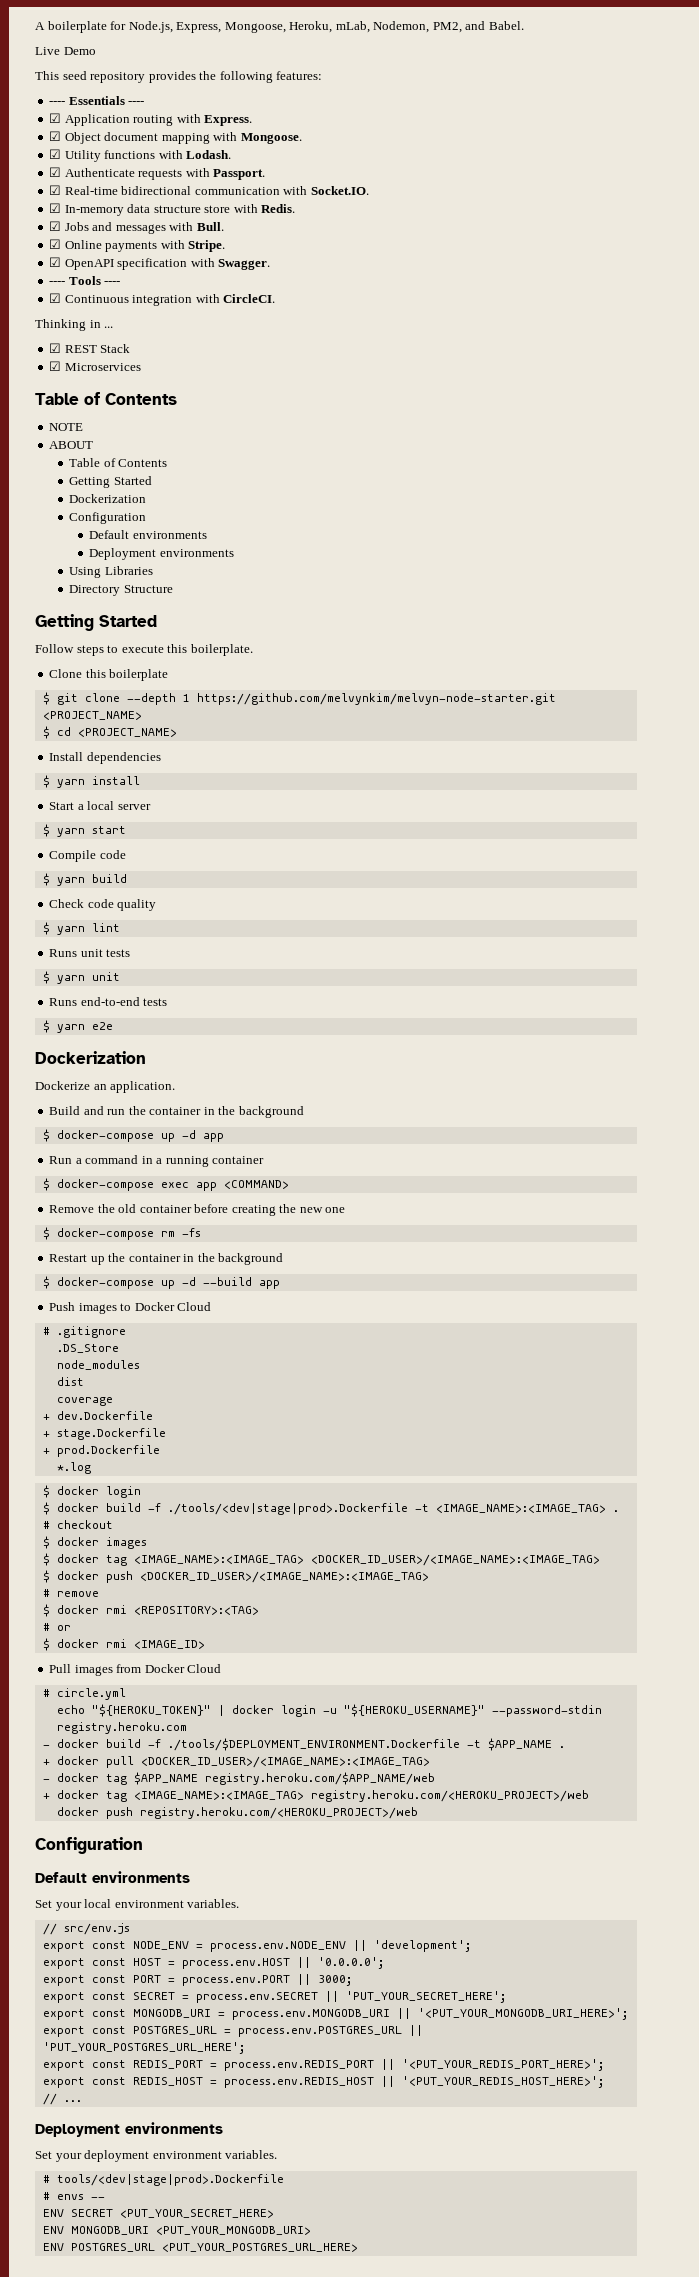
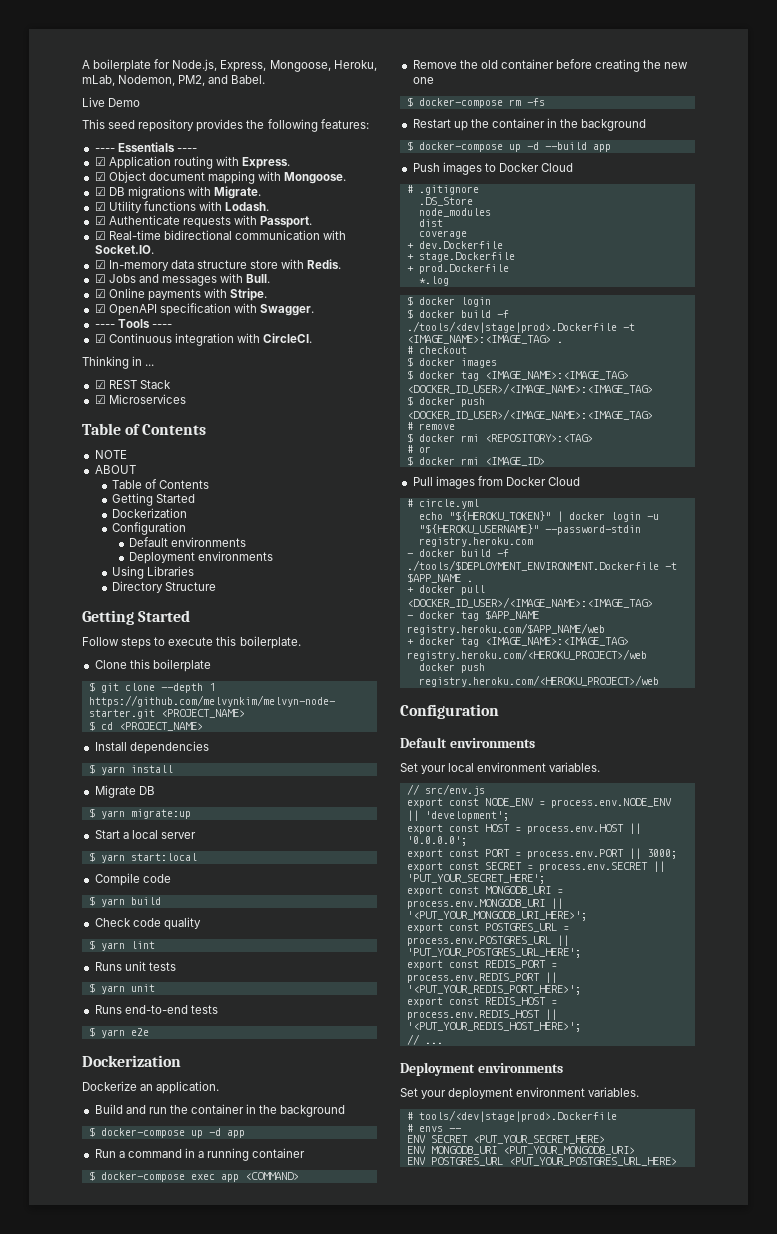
+ ☑ DB migrations with Migrate.
+ Migrate DB
+ $ yarn migrate:up
- $ yarn start
+ $ yarn start:local

